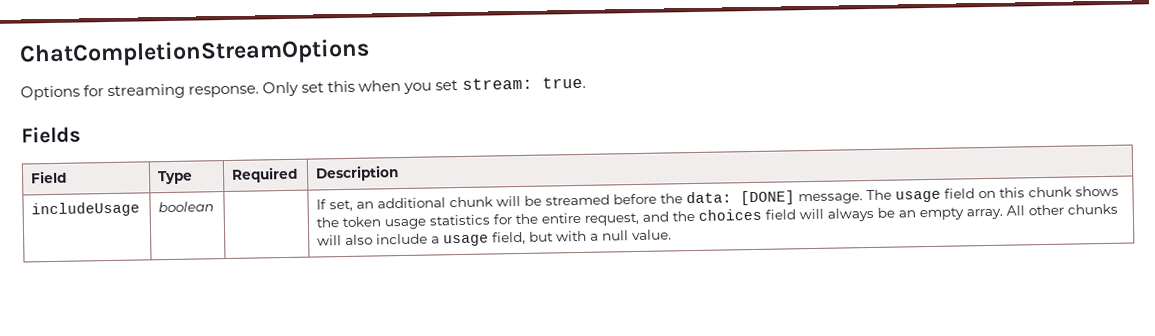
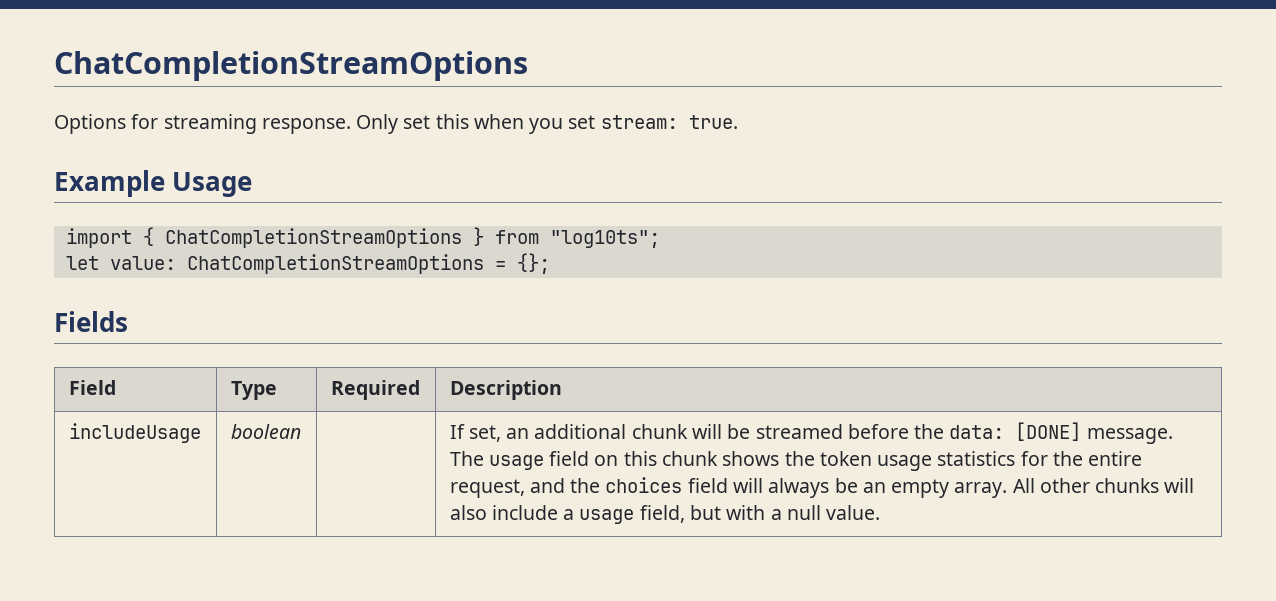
+ Example Usage
+ import { ChatCompletionStreamOptions } from "log10ts";
+ let value: ChatCompletionStreamOptions = {};

